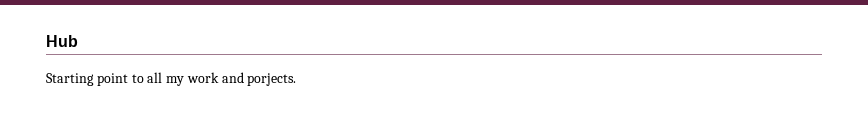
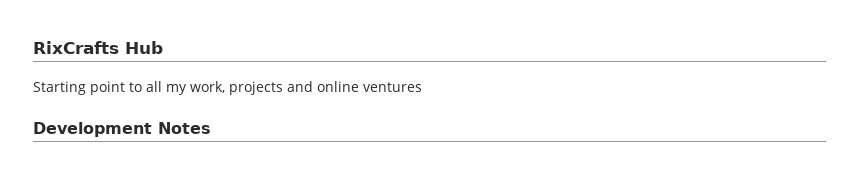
- Hub
+ RixCrafts Hub
- Starting point to all my work and porjects.
+ Starting point to all my work, projects and online ventures
+ Development Notes

